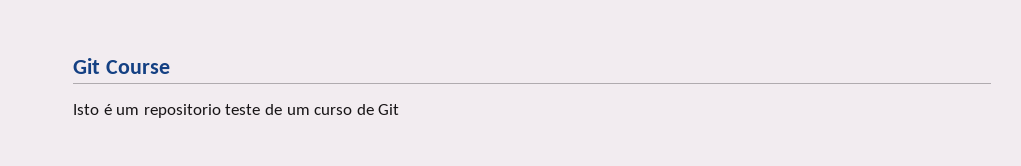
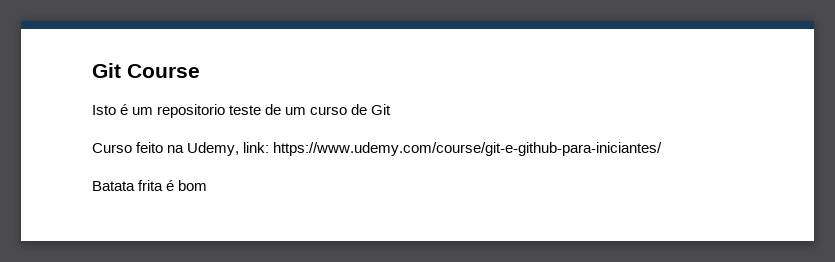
+ Curso feito na Udemy, link: https://www.udemy.com/course/git-e-github-para-iniciantes/
+ Batata frita é bom

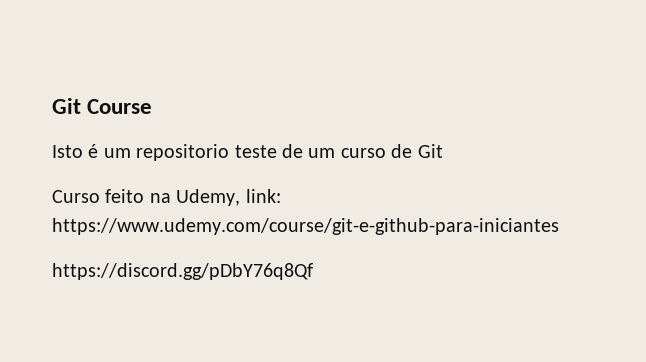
- Curso feito na Udemy, link: https://www.udemy.com/course/git-e-github-para-iniciantes/
- Batata frita é bom
+ Curso feito na Udemy, link: https://www.udemy.com/course/git-e-github-para-iniciantes
+ https://discord.gg/pDbY76q8Qf

